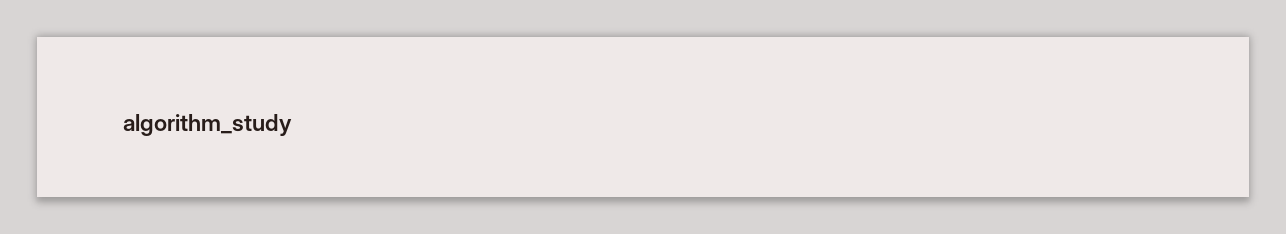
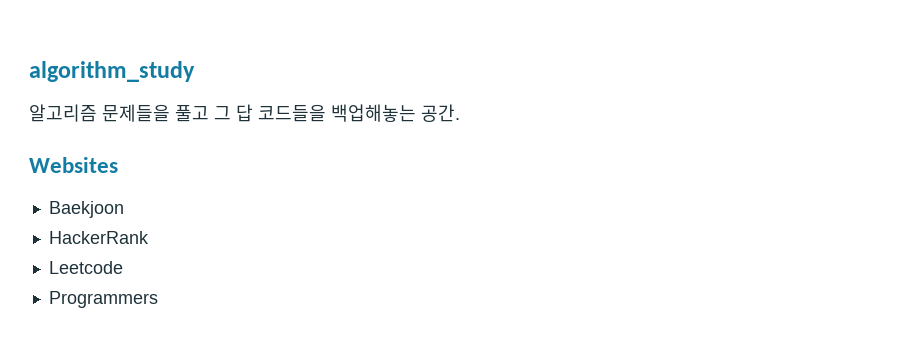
+ 알고리즘 문제들을 풀고 그 답 코드들을 백업해놓는 공간.
+ Websites
+ Baekjoon
+ HackerRank
+ Leetcode
+ Programmers

